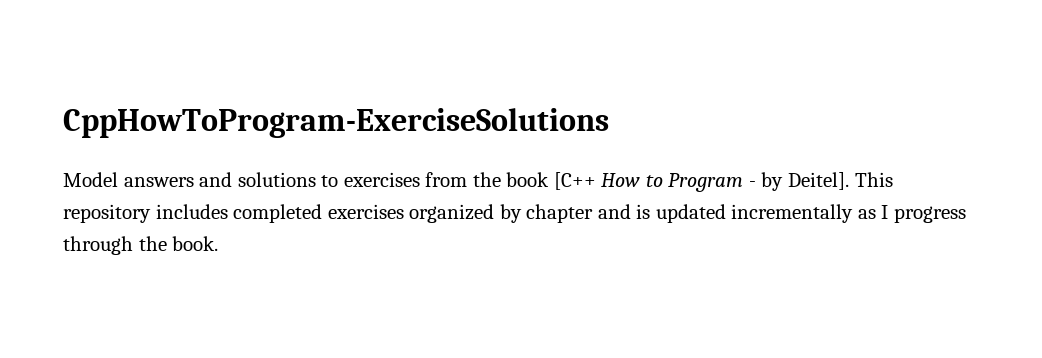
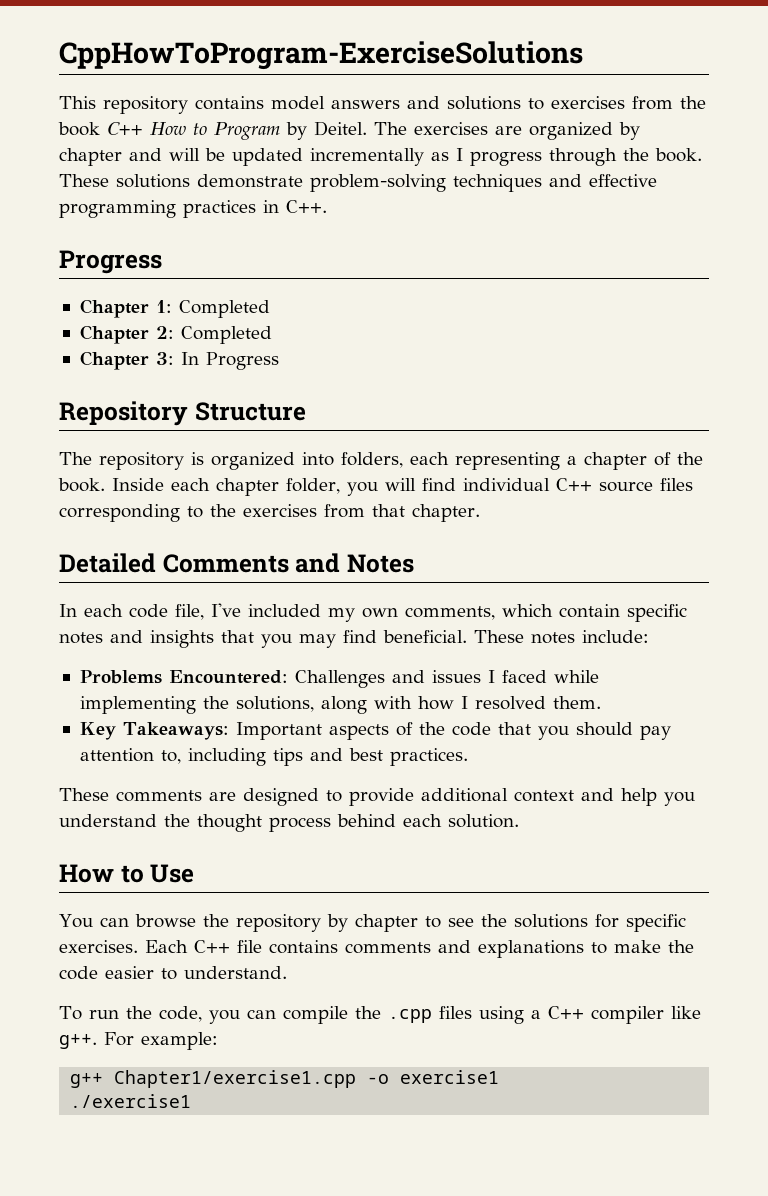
- Model answers and solutions to exercises from the book [C++ How to Program - by Deitel]. This repository includes completed exercises organized by chapter and is updated incrementally as I progress through the book.
+ This repository contains model answers and solutions to exercises from the book C++ How to Program by Deitel. The exercises are organized by chapter and will be updated incrementally as I progress through the book.
+ These solutions demonstrate problem-solving techniques and effective programming practices in C++.
+ Progress
+ Chapter 1: Completed
+ Chapter 2: Completed
+ Chapter 3: In Progress
+ Repository Structure
+ The repository is organized into folders, each representing a chapter of the book. Inside each chapter folder, you will find individual C++ source files corresponding to the exercises from that chapter.
+ Detailed Comments and Notes
+ In each code file, I've included my own comments, which contain specific notes and insights that you may find beneficial. These notes include:
+ Problems Encountered: Challenges and issues I faced while implementing the solutions, along with how I resolved them.
+ Key Takeaways: Important aspects of the code that you should pay attention to, including tips and best practices.
+ These comments are designed to provide additional context and help you understand the thought process behind each solution.
+ How to Use
+ You can browse the repository by chapter to see the solutions for specific exercises. Each C++ file contains comments and explanations to make the code easier to understand.
+ To run the code, you can compile the .cpp files using a C++ compiler like g++. For example:
+ g++ Chapter1/exercise1.cpp -o exercise1
+ ./exercise1

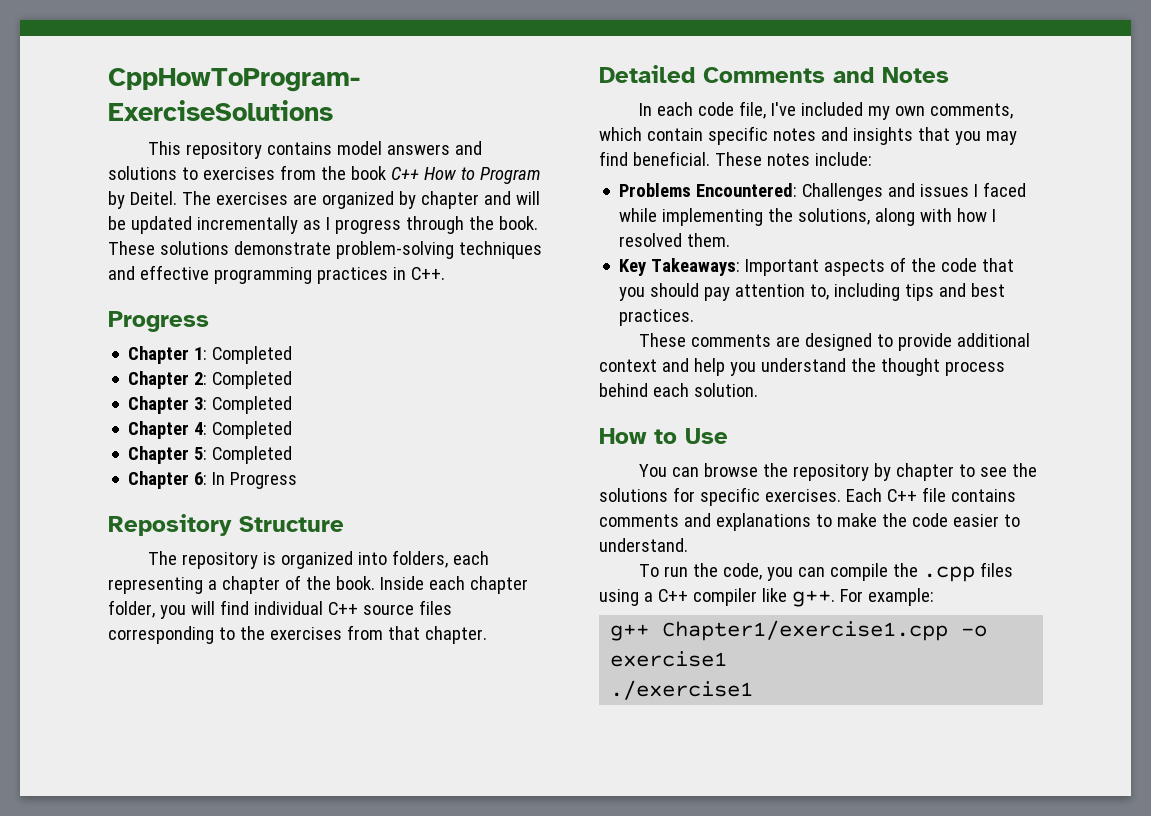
- Chapter 3: In Progress
+ Chapter 3: Completed
+ Chapter 4: Completed
+ Chapter 5: Completed
+ Chapter 6: In Progress

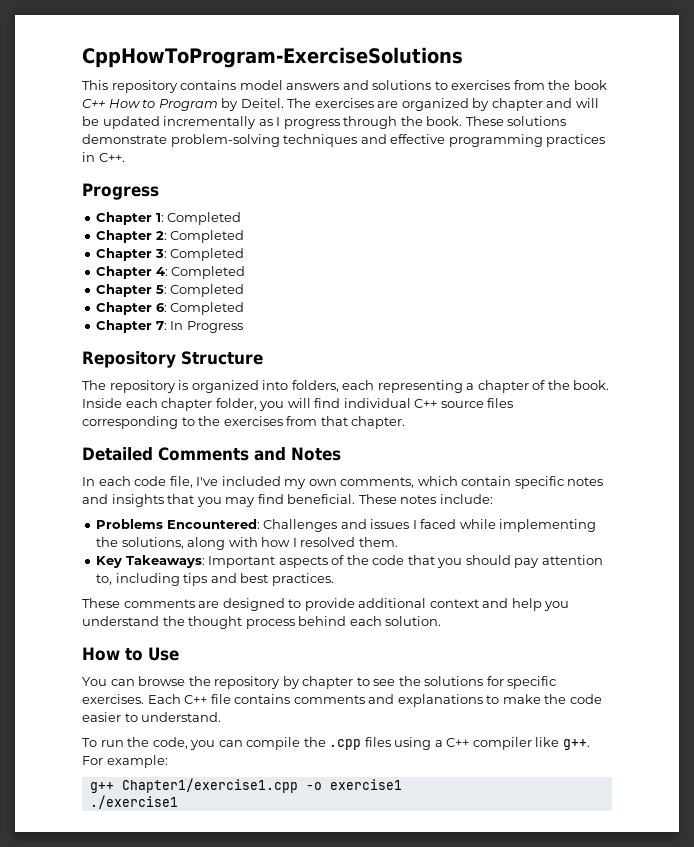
- Chapter 6: In Progress
+ Chapter 6: Completed
+ Chapter 7: In Progress

